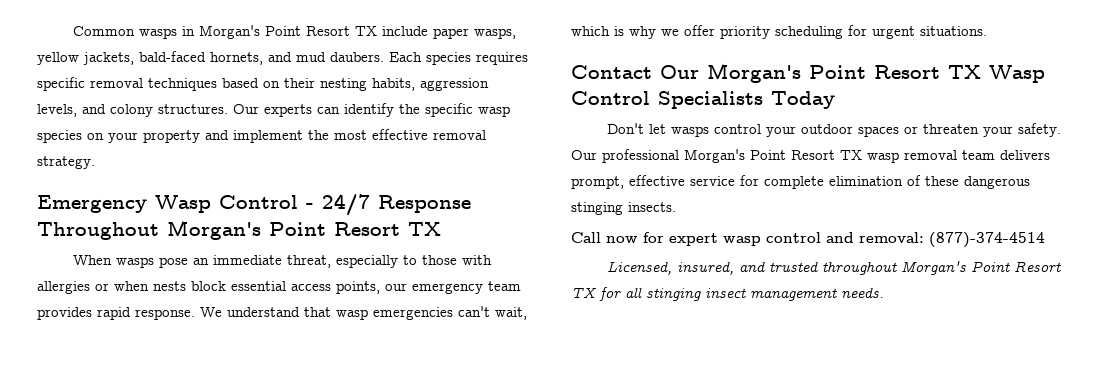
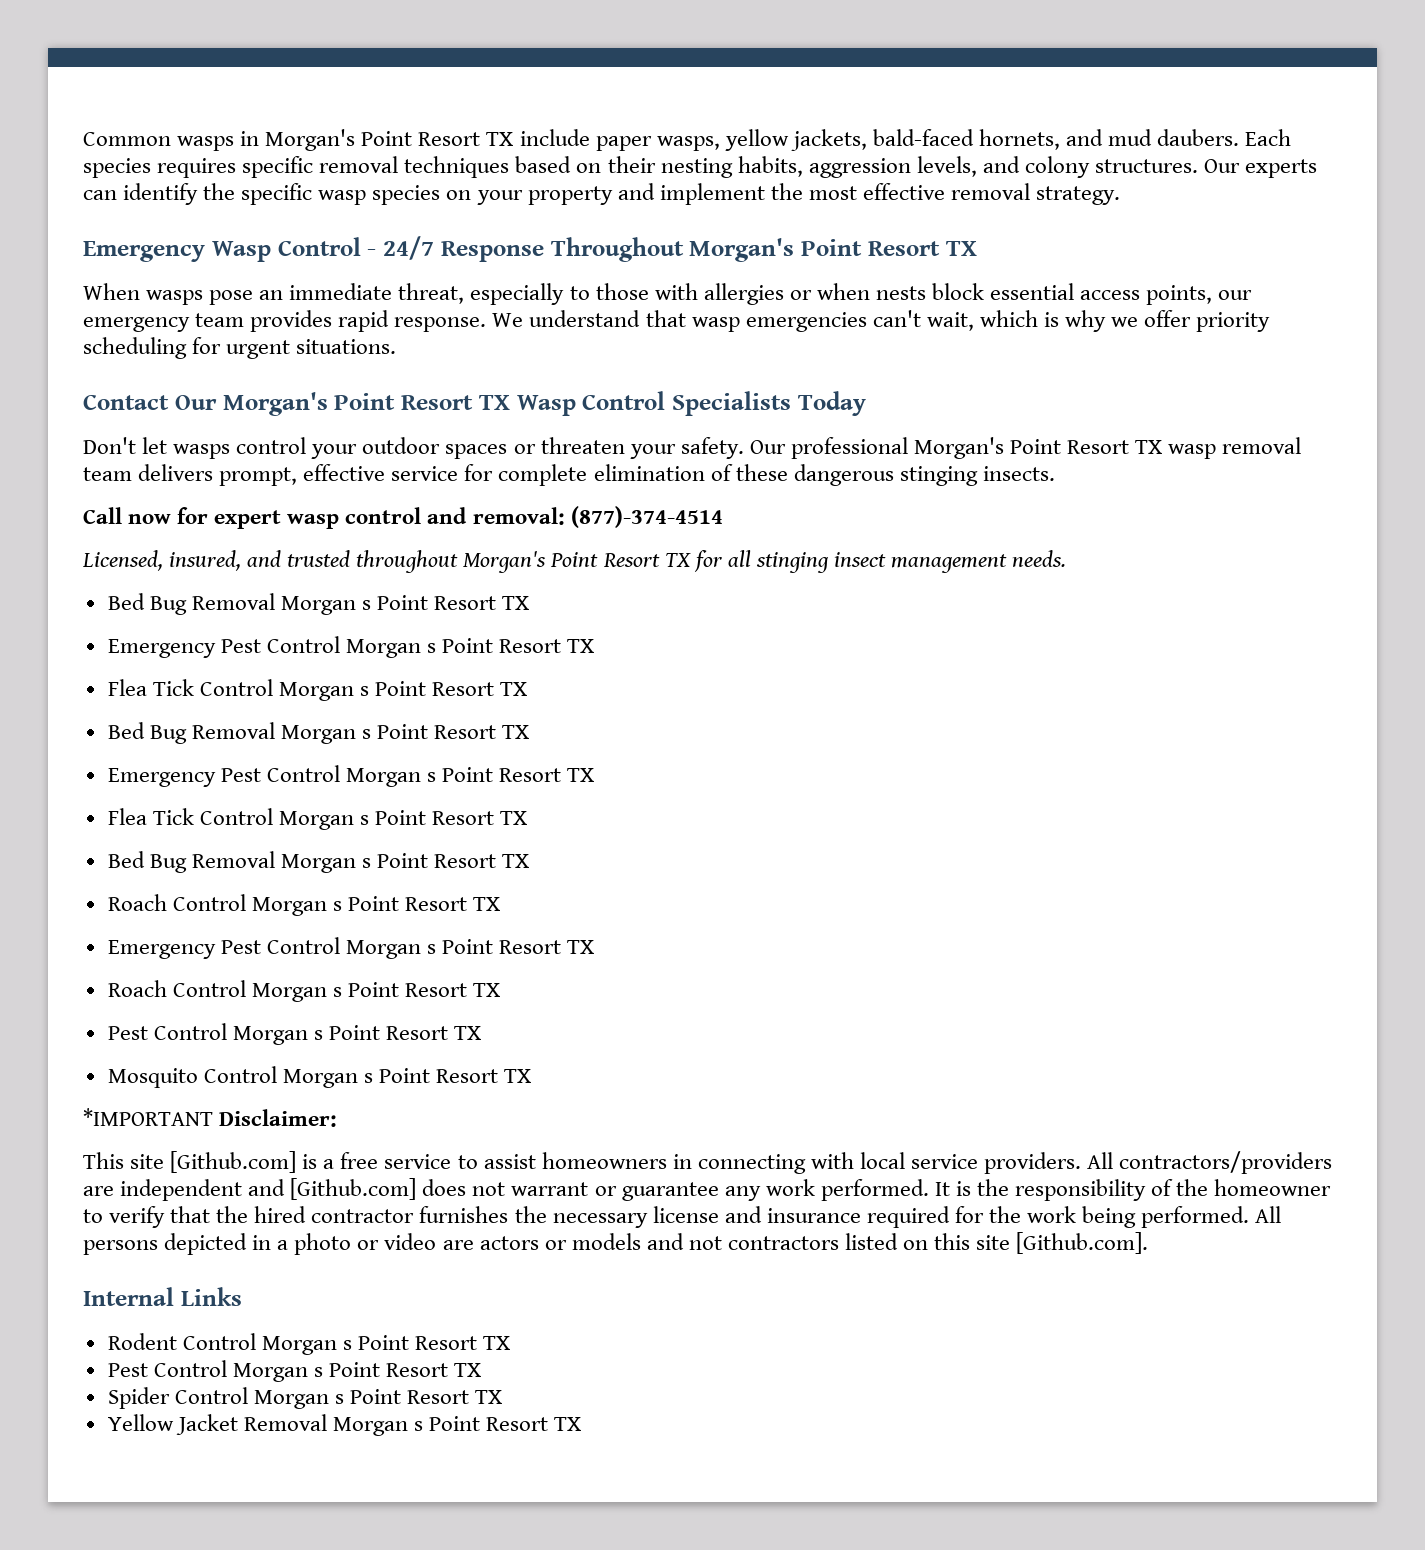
  Licensed, insured, and trusted throughout Morgan's Point Resort TX for all stinging insect management needs.
+ Bed Bug Removal Morgan s Point Resort TX
+ Emergency Pest Control Morgan s Point Resort TX
+ Flea Tick Control Morgan s Point Resort TX
+ Bed Bug Removal Morgan s Point Resort TX
+ Emergency Pest Control Morgan s Point Resort TX
+ Flea Tick Control Morgan s Point Resort TX
+ Bed Bug Removal Morgan s Point Resort TX
+ Roach Control Morgan s Point Resort TX
+ Emergency Pest Control Morgan s Point Resort TX
+ Roach Control Morgan s Point Resort TX
+ Pest Control Morgan s Point Resort TX
+ Mosquito Control Morgan s Point Resort TX
+ *IMPORTANT Disclaimer:
+ This site [Github.com] is a free service to assist homeowners in connecting with local service providers. All contractors/providers are independent and [Github.com] does not warrant or guarantee any work performed. It is the responsibility of the homeowner to verify that the hired contractor furnishes the necessary license and insurance required for the work being performed. All persons depicted in a photo or video are actors or models and not contractors listed on this site [Github.com].
+ Internal Links
+ Rodent Control Morgan s Point Resort TX
+ Pest Control Morgan s Point Resort TX
+ Spider Control Morgan s Point Resort TX
+ Yellow Jacket Removal Morgan s Point Resort TX

